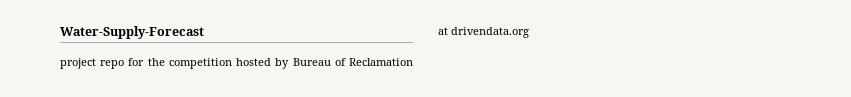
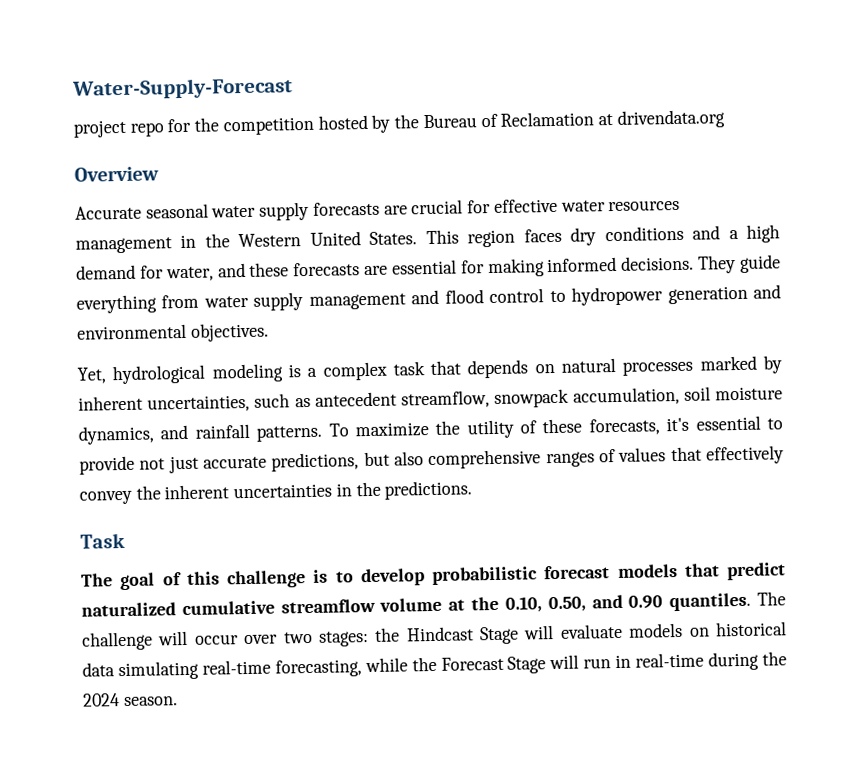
- project repo for the competition hosted by Bureau of Reclamation at drivendata.org
+ project repo for the competition hosted by the Bureau of Reclamation at drivendata.org
+ Overview
+ Accurate seasonal water supply forecasts are crucial for effective water resources management in the Western United States. This region faces dry conditions and a high demand for water, and these forecasts are essential for making informed decisions. They guide everything from water supply management and flood control to hydropower generation and environmental objectives.
+ Yet, hydrological modeling is a complex task that depends on natural processes marked by inherent uncertainties, such as antecedent streamflow, snowpack accumulation, soil moisture dynamics, and rainfall patterns. To maximize the utility of these forecasts, it's essential to provide not just accurate predictions, but also comprehensive ranges of values that effectively convey the inherent uncertainties in the predictions.
+ Task
+ The goal of this challenge is to develop probabilistic forecast models that predict naturalized cumulative streamflow volume at the 0.10, 0.50, and 0.90 quantiles. The challenge will occur over two stages: the Hindcast Stage will evaluate models on historical data simulating real-time forecasting, while the Forecast Stage will run in real-time during the 2024 season.

